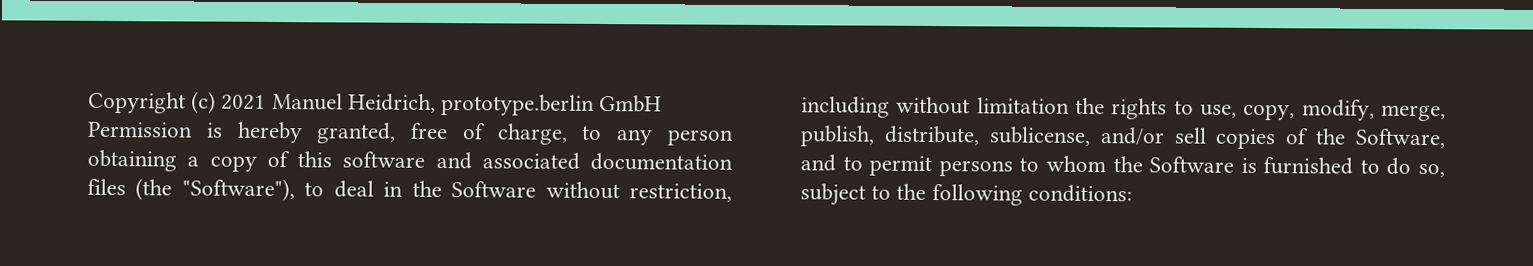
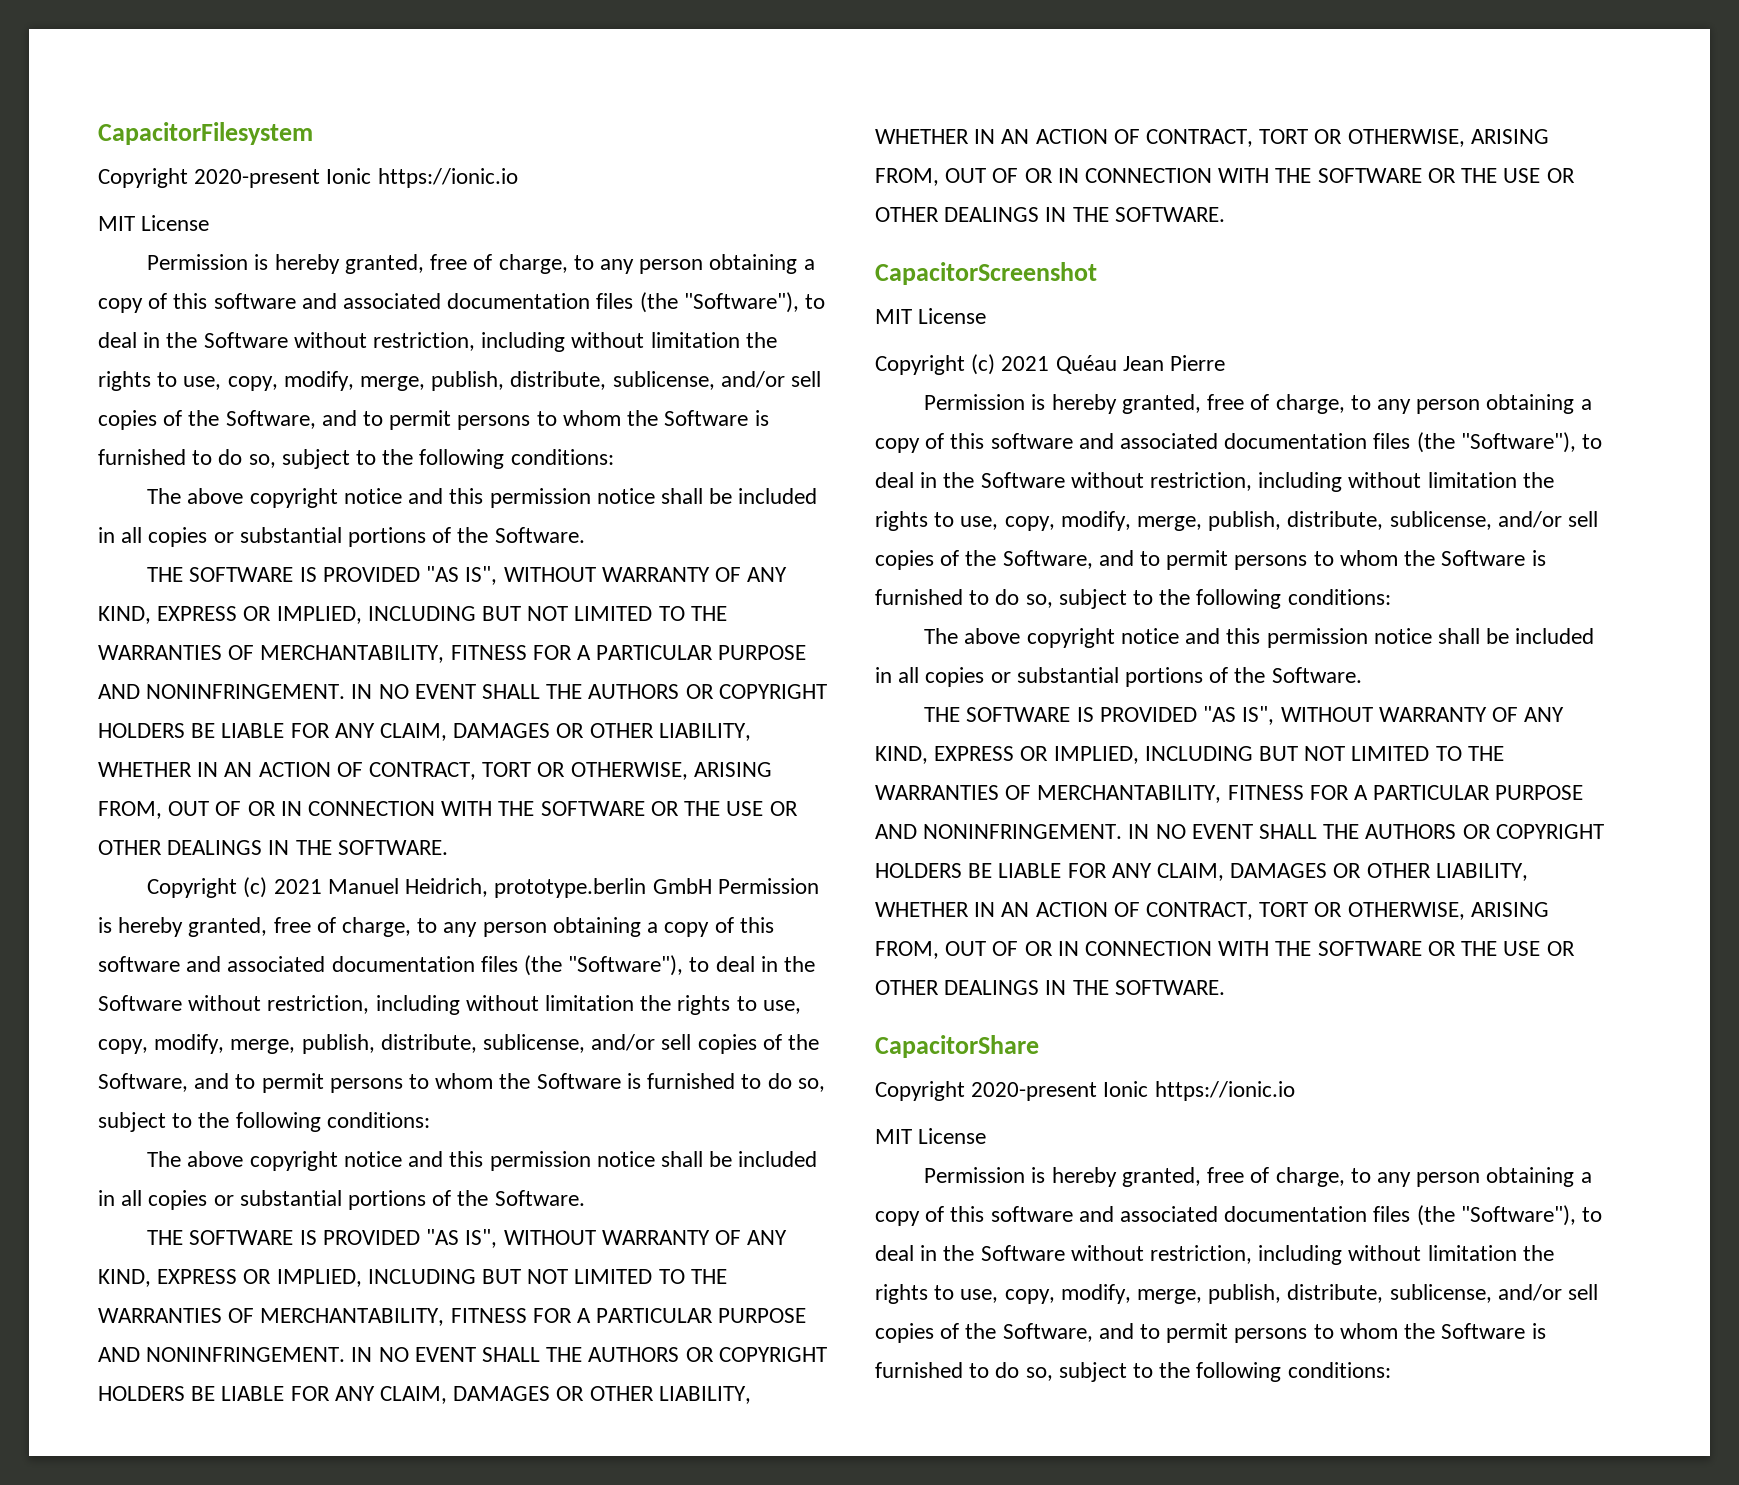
+ CapacitorFilesystem
+ Copyright 2020-present Ionic https://ionic.io
+ MIT License
+ Permission is hereby granted, free of charge, to any person obtaining a copy of this software and associated documentation files (the "Software"), to deal in the Software without restriction, including without limitation the rights to use, copy, modify, merge, publish, distribute, sublicense, and/or sell copies of the Software, and to permit persons to whom the Software is furnished to do so, subject to the following conditions:
+ The above copyright notice and this permission notice shall be included in all copies or substantial portions of the Software.
+ THE SOFTWARE IS PROVIDED "AS IS", WITHOUT WARRANTY OF ANY KIND, EXPRESS OR IMPLIED, INCLUDING BUT NOT LIMITED TO THE WARRANTIES OF MERCHANTABILITY, FITNESS FOR A PARTICULAR PURPOSE AND NONINFRINGEMENT. IN NO EVENT SHALL THE AUTHORS OR COPYRIGHT HOLDERS BE LIABLE FOR ANY CLAIM, DAMAGES OR OTHER LIABILITY, WHETHER IN AN ACTION OF CONTRACT, TORT OR OTHERWISE, ARISING FROM, OUT OF OR IN CONNECTION WITH THE SOFTWARE OR THE USE OR OTHER DEALINGS IN THE SOFTWARE.
  Copyright (c) 2021 Manuel Heidrich, prototype.berlin GmbH Permission is hereby granted, free of charge, to any person obtaining a copy of this software and associated documentation files (the "Software"), to deal in the Software without restriction, including without limitation the rights to use, copy, modify, merge, publish, distribute, sublicense, and/or sell copies of the Software, and to permit persons to whom the Software is furnished to do so, subject to the following conditions:
+ The above copyright notice and this permission notice shall be included in all copies or substantial portions of the Software.
+ THE SOFTWARE IS PROVIDED "AS IS", WITHOUT WARRANTY OF ANY KIND, EXPRESS OR IMPLIED, INCLUDING BUT NOT LIMITED TO THE WARRANTIES OF MERCHANTABILITY, FITNESS FOR A PARTICULAR PURPOSE AND NONINFRINGEMENT. IN NO EVENT SHALL THE AUTHORS OR COPYRIGHT HOLDERS BE LIABLE FOR ANY CLAIM, DAMAGES OR OTHER LIABILITY, WHETHER IN AN ACTION OF CONTRACT, TORT OR OTHERWISE, ARISING FROM, OUT OF OR IN CONNECTION WITH THE SOFTWARE OR THE USE OR OTHER DEALINGS IN THE SOFTWARE.
+ CapacitorScreenshot
+ MIT License
+ Copyright (c) 2021 Quéau Jean Pierre
+ Permission is hereby granted, free of charge, to any person obtaining a copy of this software and associated documentation files (the "Software"), to deal in the Software without restriction, including without limitation the rights to use, copy, modify, merge, publish, distribute, sublicense, and/or sell copies of the Software, and to permit persons to whom the Software is furnished to do so, subject to the following conditions:
+ The above copyright notice and this permission notice shall be included in all copies or substantial portions of the Software.
+ THE SOFTWARE IS PROVIDED "AS IS", WITHOUT WARRANTY OF ANY KIND, EXPRESS OR IMPLIED, INCLUDING BUT NOT LIMITED TO THE WARRANTIES OF MERCHANTABILITY, FITNESS FOR A PARTICULAR PURPOSE AND NONINFRINGEMENT. IN NO EVENT SHALL THE AUTHORS OR COPYRIGHT HOLDERS BE LIABLE FOR ANY CLAIM, DAMAGES OR OTHER LIABILITY, WHETHER IN AN ACTION OF CONTRACT, TORT OR OTHERWISE, ARISING FROM, OUT OF OR IN CONNECTION WITH THE SOFTWARE OR THE USE OR OTHER DEALINGS IN THE SOFTWARE.
+ CapacitorShare
+ Copyright 2020-present Ionic https://ionic.io
+ MIT License
+ Permission is hereby granted, free of charge, to any person obtaining a copy of this software and associated documentation files (the "Software"), to deal in the Software without restriction, including without limitation the rights to use, copy, modify, merge, publish, distribute, sublicense, and/or sell copies of the Software, and to permit persons to whom the Software is furnished to do so, subject to the following conditions:

